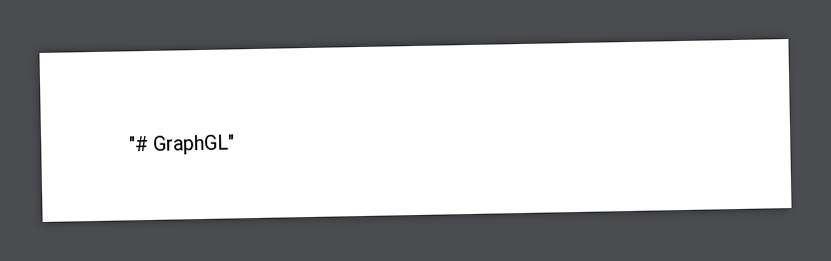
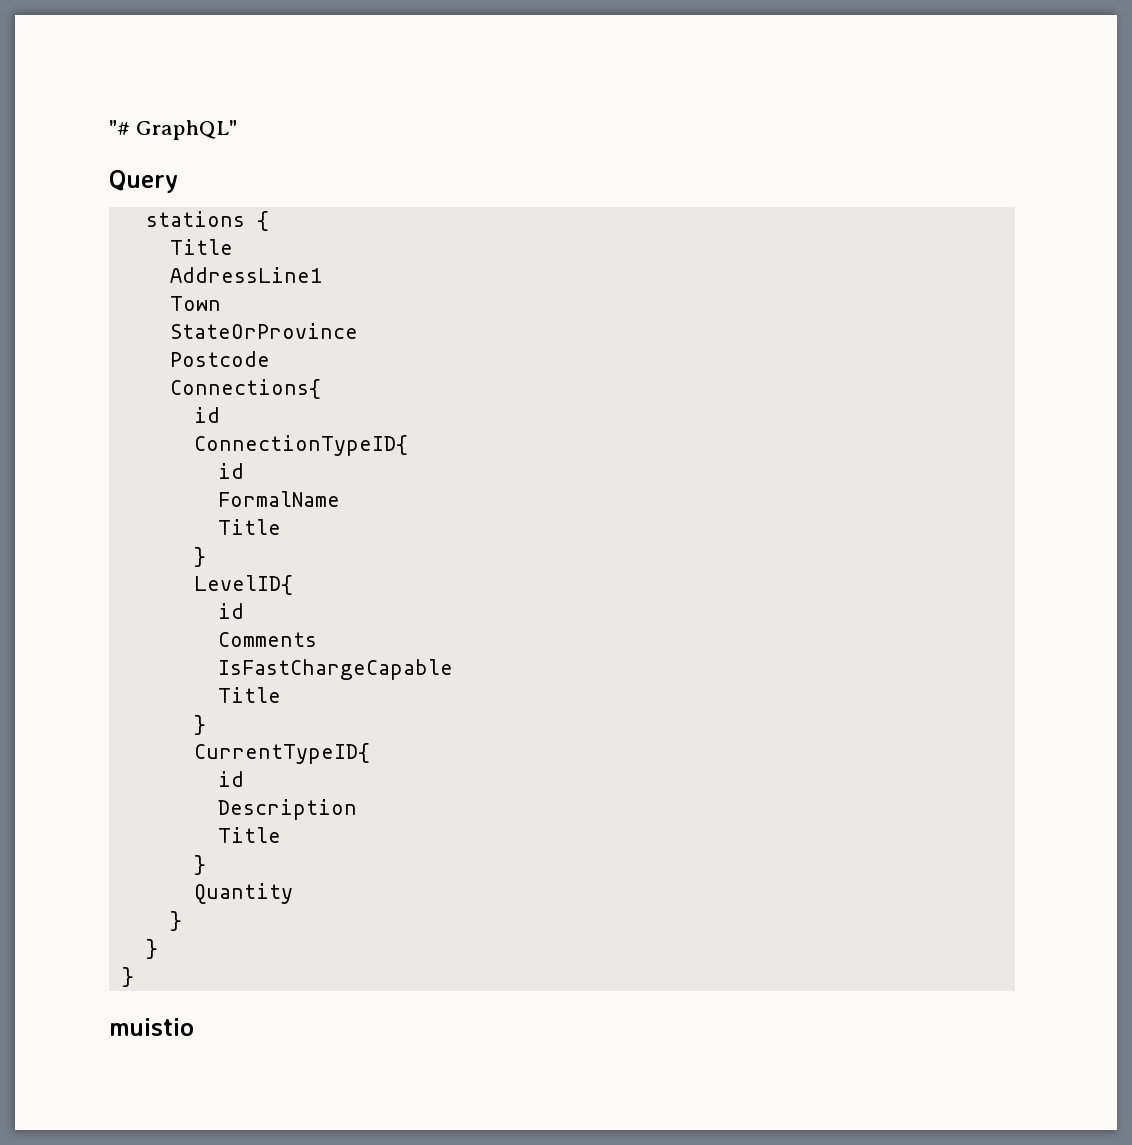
- "# GraphGL"
+ "# GraphQL"
+ Query
+ stations {
+ Title
+ AddressLine1
+ Town
+ StateOrProvince
+ Postcode
+ Connections{
+ id
+ ConnectionTypeID{
+ id
+ FormalName
+ Title
+ }
+ LevelID{
+ id
+ Comments
+ IsFastChargeCapable
+ Title
+ }
+ CurrentTypeID{
+ id
+ Description
+ Title
+ }
+ Quantity
+ }
+ }
+ }
+ muistio

